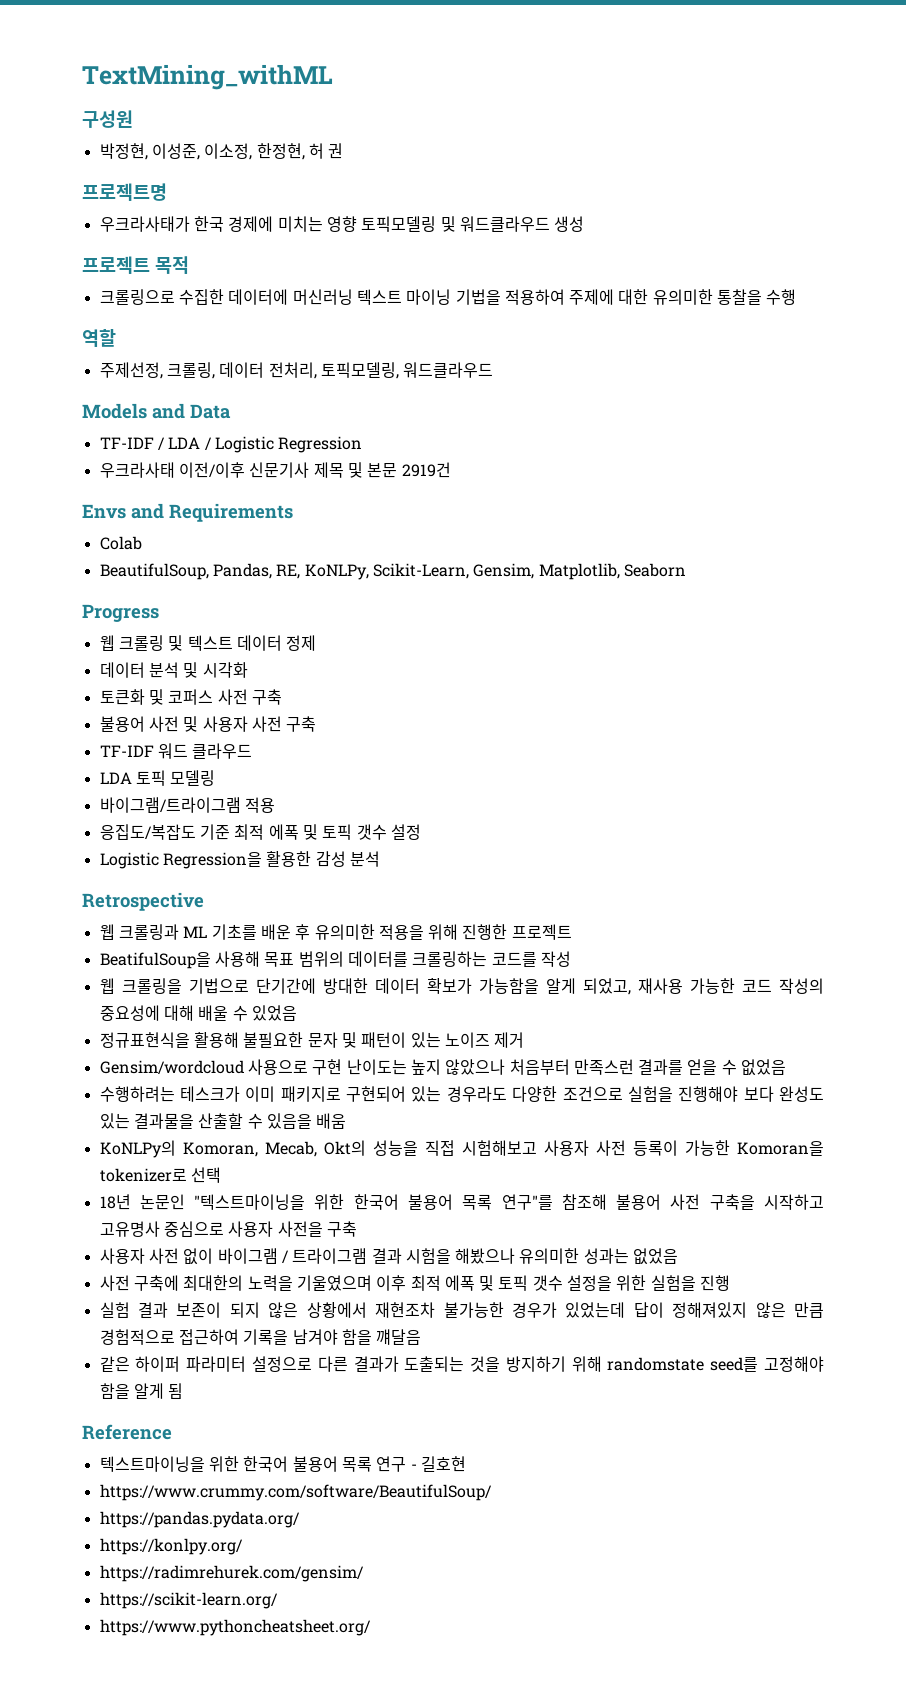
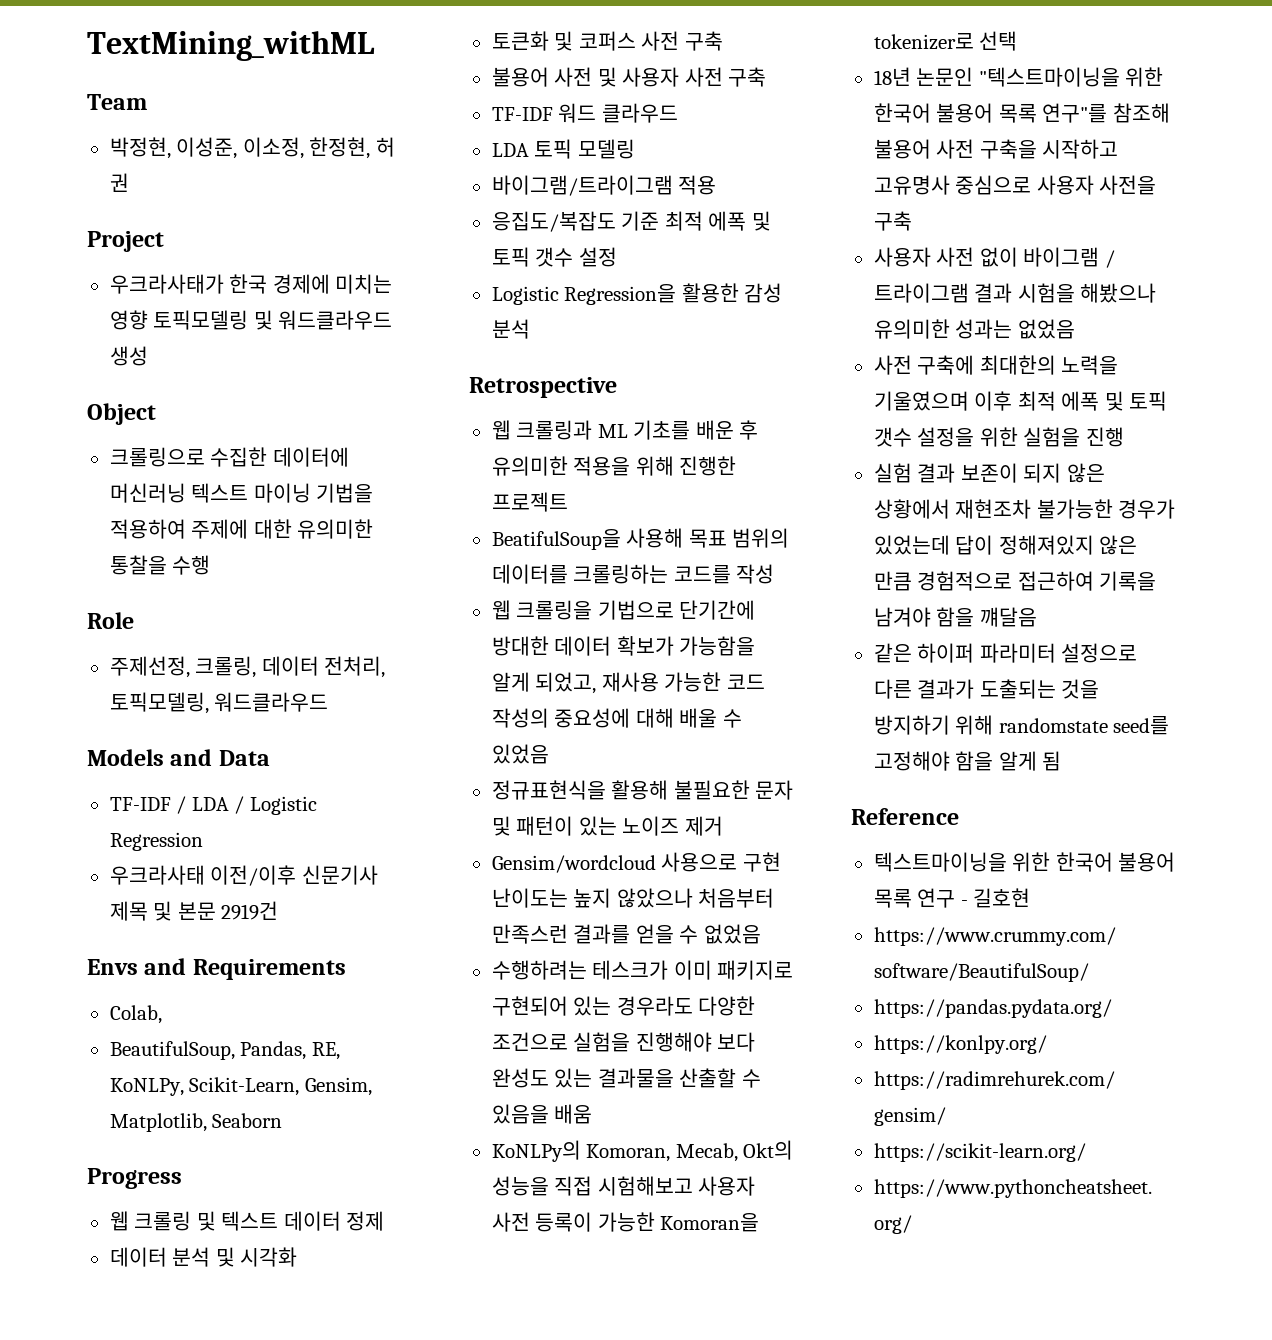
- 구성원
+ Team
- 프로젝트명
+ Project
- 프로젝트 목적
+ Object
- 역할
+ Role
- Colab
+ Colab,

